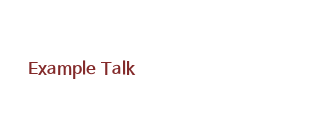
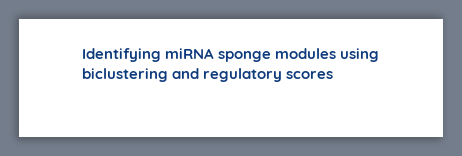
- Example Talk
+ Identifying miRNA sponge modules using biclustering and regulatory scores

